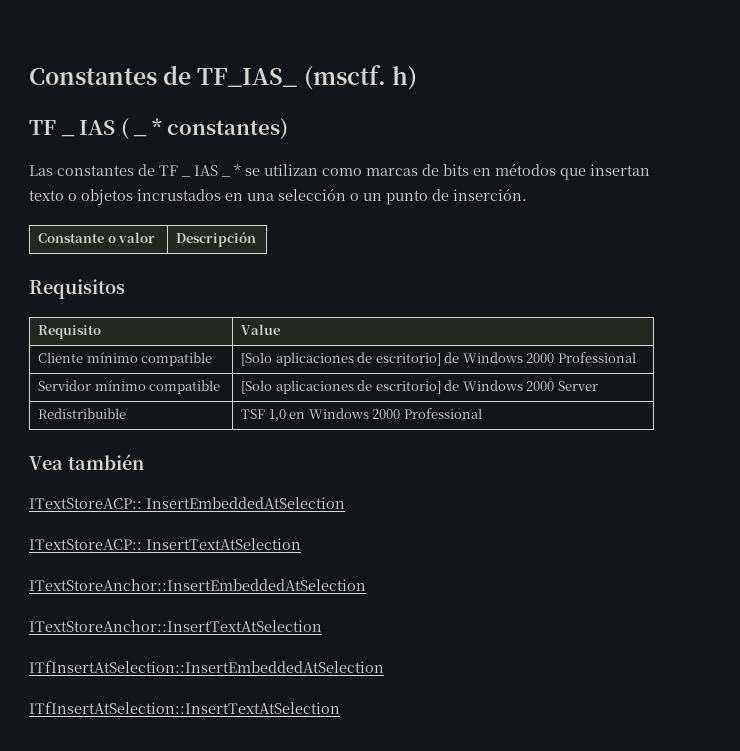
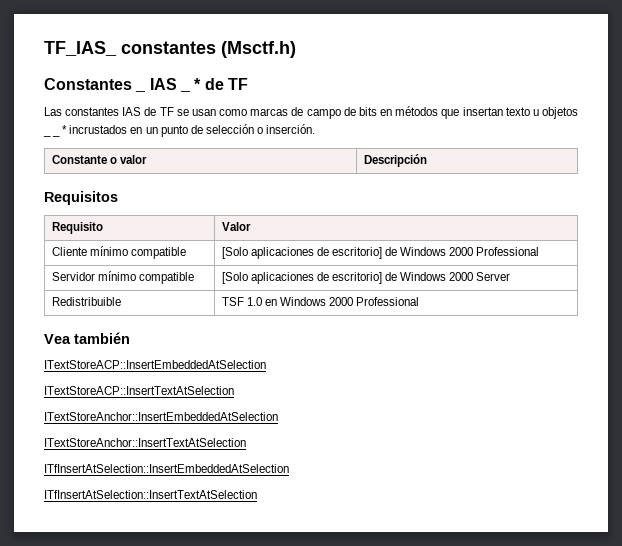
- Constantes de TF_IAS_ (msctf. h)
- TF _ IAS ( _ * constantes)
- Las constantes de TF _ IAS _ * se utilizan como marcas de bits en métodos que insertan texto o objetos incrustados en una selección o un punto de inserción.
+ TF_IAS_ constantes (Msctf.h)
+ Constantes _ IAS _ * de TF
+ Las constantes IAS de TF se usan como marcas de campo de bits en métodos que insertan texto u objetos _ _ * incrustados en un punto de selección o inserción.
- Requisito | Value
+ Requisito | Valor
- Redistribuible | TSF 1,0 en Windows 2000 Professional
+ Redistribuible | TSF 1.0 en Windows 2000 Professional
- ITextStoreACP:: InsertEmbeddedAtSelection
- ITextStoreACP:: InsertTextAtSelection
+ ITextStoreACP::InsertEmbeddedAtSelection
+ ITextStoreACP::InsertTextAtSelection

